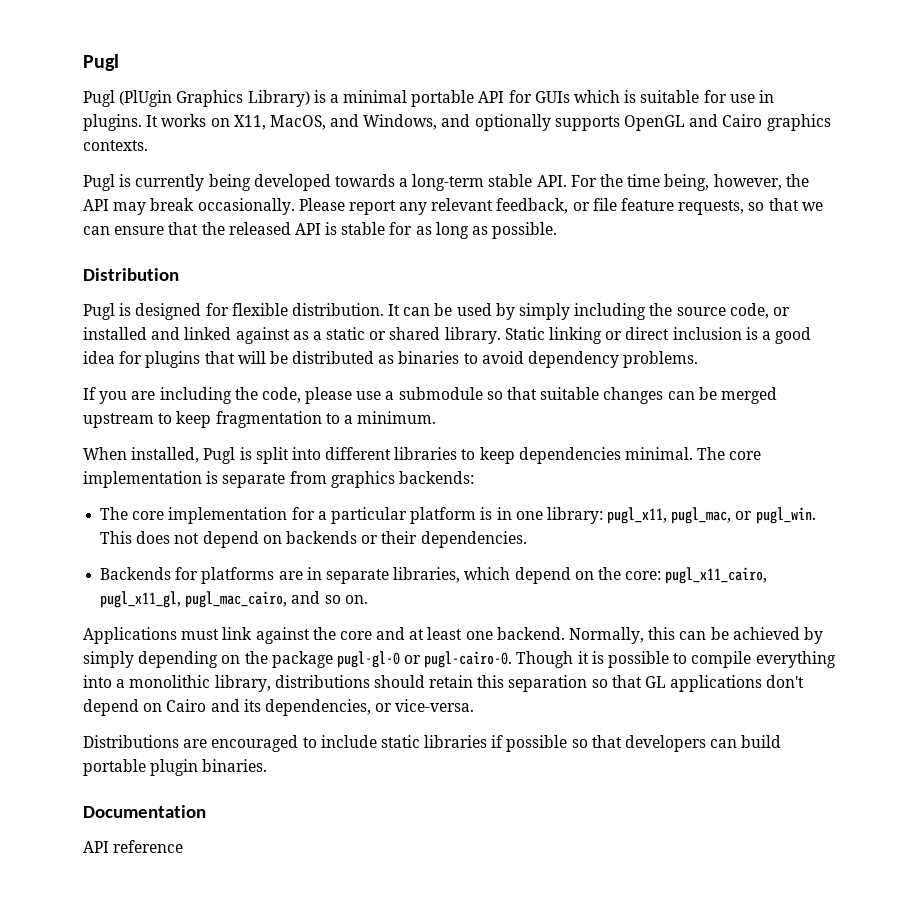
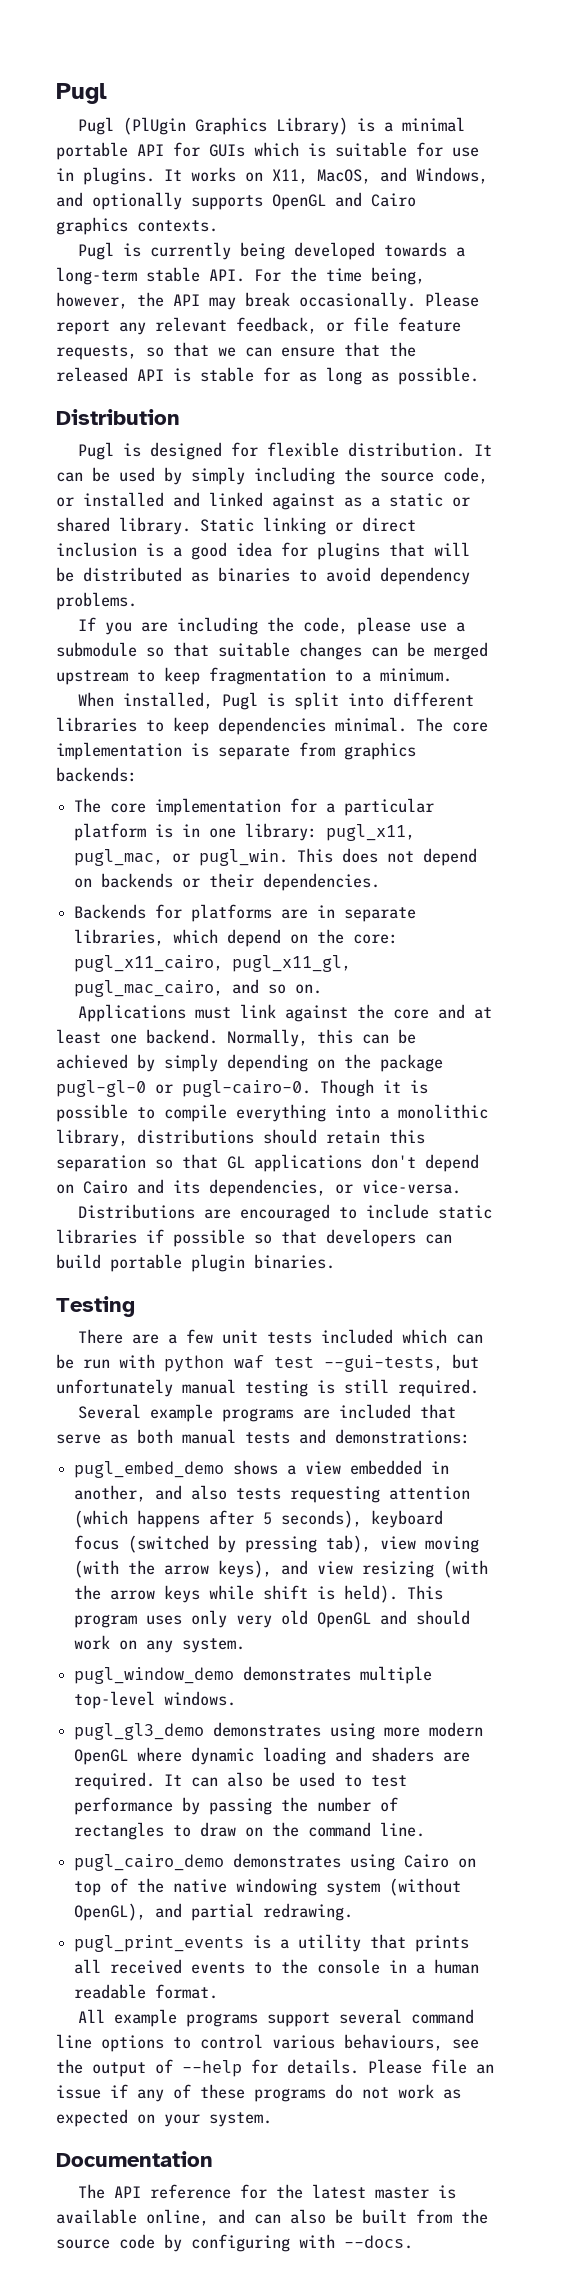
+ Testing
+ There are a few unit tests included which can be run with python waf test --gui-tests, but unfortunately manual testing is still required.
+ Several example programs are included that serve as both manual tests and demonstrations:
+ pugl_embed_demo shows a view embedded in another, and also tests requesting attention (which happens after 5 seconds), keyboard focus (switched by pressing tab), view moving (with the arrow keys), and view resizing (with the arrow keys while shift is held). This program uses only very old OpenGL and should work on any system.
+ pugl_window_demo demonstrates multiple top-level windows.
+ pugl_gl3_demo demonstrates using more modern OpenGL where dynamic loading and shaders are required. It can also be used to test performance by passing the number of rectangles to draw on the command line.
+ pugl_cairo_demo demonstrates using Cairo on top of the native windowing system (without OpenGL), and partial redrawing.
+ pugl_print_events is a utility that prints all received events to the console in a human readable format.
+ All example programs support several command line options to control various behaviours, see the output of --help for details. Please file an issue if any of these programs do not work as expected on your system.
- API reference
+ The API reference for the latest master is available online, and can also be built from the source code by configuring with --docs.

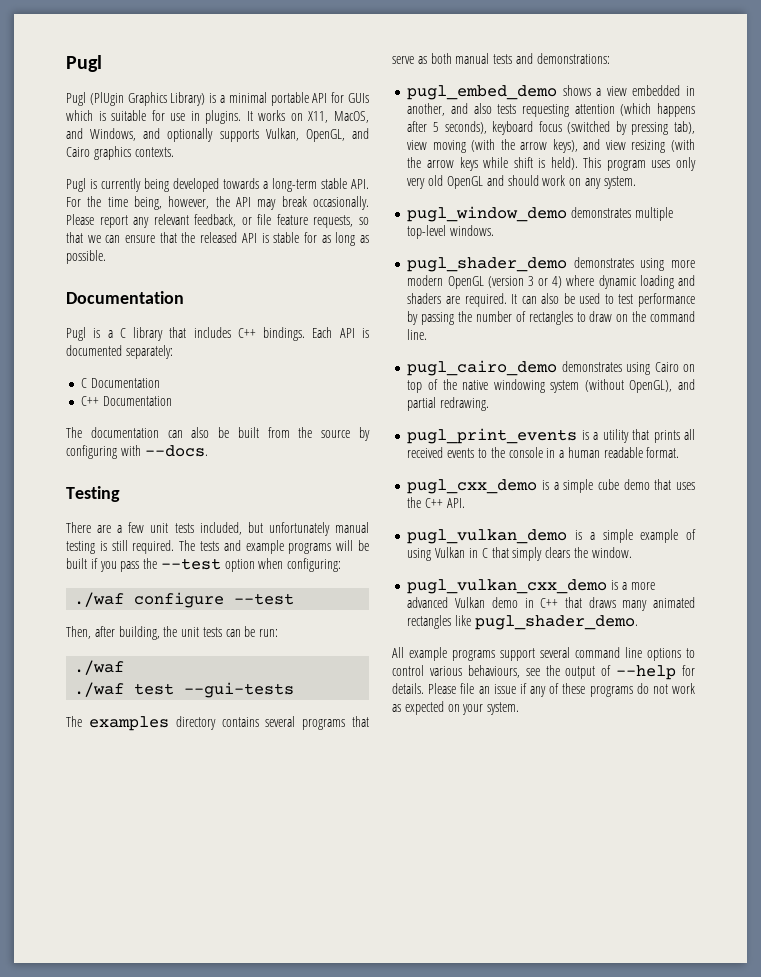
- It works on X11, MacOS, and Windows, and optionally supports OpenGL and Cairo graphics contexts.
+ It works on X11, MacOS, and Windows, and optionally supports Vulkan, OpenGL, and Cairo graphics contexts.
  Please report any relevant feedback, or file feature requests, so that we can ensure that the released API is stable for as long as possible.
- Distribution
- Pugl is designed for flexible distribution. It can be used by simply including the source code, or installed and linked against as a static or shared library. Static linking or direct inclusion is a good idea for plugins that will be distributed as binaries to avoid dependency problems.
- If you are including the code, please use a submodule so that suitable changes can be merged upstream to keep fragmentation to a minimum.
- When installed, Pugl is split into different libraries to keep dependencies minimal. The core implementation is separate from graphics backends:
- The core implementation for a particular platform is in one library: pugl_x11, pugl_mac, or pugl_win. This does not depend on backends or their dependencies.
- Backends for platforms are in separate libraries, which depend on the core: pugl_x11_cairo, pugl_x11_gl, pugl_mac_cairo, and so on.
- Applications must link against the core and at least one backend. Normally, this can be achieved by simply depending on the package pugl-gl-0 or pugl-cairo-0. Though it is possible to compile everything into a monolithic library, distributions should retain this separation so that GL applications don't depend on Cairo and its dependencies, or vice-versa.
- Distributions are encouraged to include static libraries if possible so that developers can build portable plugin binaries.
+ Documentation
+ Pugl is a C library that includes C++ bindings. Each API is documented separately:
+ C Documentation
+ C++ Documentation
+ The documentation can also be built from the source by configuring with --docs.
- There are a few unit tests included which can be run with python waf test --gui-tests, but unfortunately manual testing is still required.
- Several example programs are included that serve as both manual tests and demonstrations:
+ There are a few unit tests included, but unfortunately manual testing is still required. The tests and example programs will be built if you pass the --test option when configuring:
+ ./waf configure --test
+ Then, after building, the unit tests can be run:
+ ./waf
+ ./waf test --gui-tests
+ The examples directory contains several programs that serve as both manual tests and demonstrations:
- pugl_gl3_demo demonstrates using more modern OpenGL where dynamic loading and shaders are required.
+ pugl_shader_demo demonstrates using more modern OpenGL (version 3 or 4) where dynamic loading and shaders are required.
+ pugl_cxx_demo is a simple cube demo that uses the C++ API.
+ pugl_vulkan_demo is a simple example of using Vulkan in C that simply clears the window.
+ pugl_vulkan_cxx_demo is a more advanced Vulkan demo in C++ that draws many animated rectangles like pugl_shader_demo.
- Documentation
- The API reference for the latest master is available online, and can also be built from the source code by configuring with --docs.

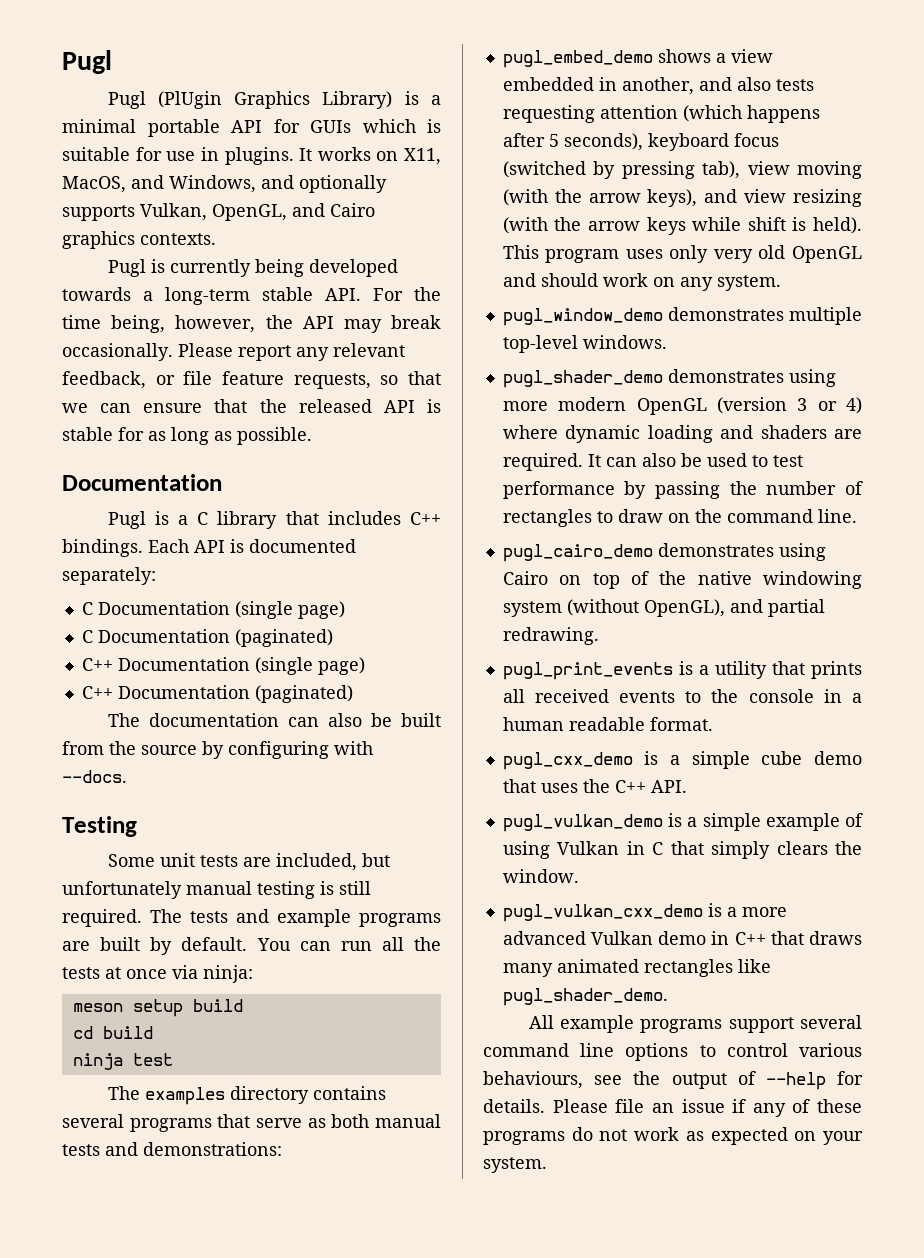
- C Documentation
- C++ Documentation
+ C Documentation (single page)
+ C Documentation (paginated)
+ C++ Documentation (single page)
+ C++ Documentation (paginated)
- There are a few unit tests included, but unfortunately manual testing is still required.
+ Some unit tests are included, but unfortunately manual testing is still required.
- The tests and example programs will be built if you pass the --test option when configuring:
- ./waf configure --test
- Then, after building, the unit tests can be run:
- ./waf
- ./waf test --gui-tests
+ The tests and example programs are built by default. You can run all the tests at once via ninja:
+ meson setup build
+ cd build
+ ninja test

